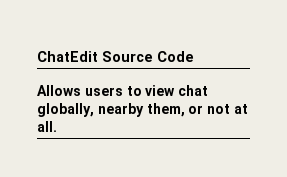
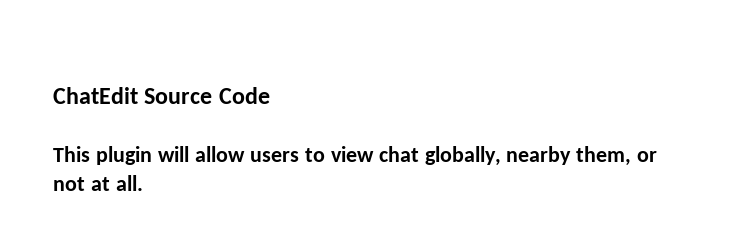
- Allows users to view chat globally, nearby them, or not at all.
+ This plugin will allow users to view chat globally, nearby them, or not at all.

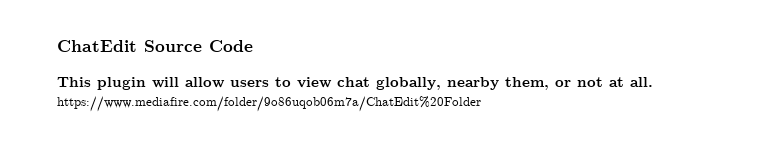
+ https://www.mediafire.com/folder/9o86uqob06m7a/ChatEdit%20Folder

